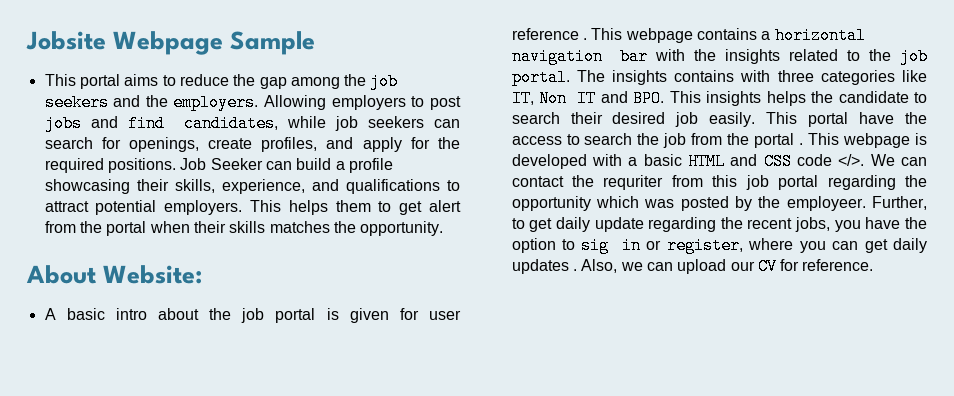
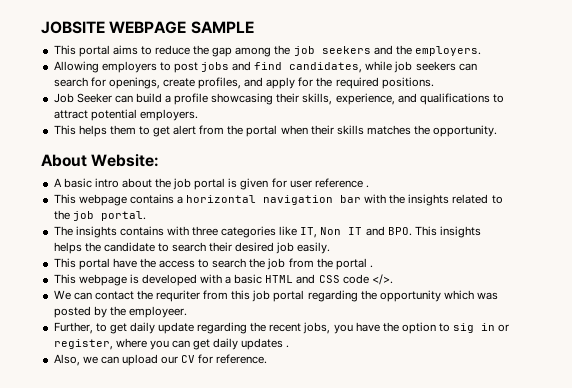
- Jobsite Webpage Sample
+ JOBSITE WEBPAGE SAMPLE
- This portal aims to reduce the gap among the job seekers and the employers. Allowing employers to post jobs and find candidates, while job seekers can search for openings, create profiles, and apply for the required positions. Job Seeker can build a profile showcasing their skills, experience, and qualifications to attract potential employers. This helps them to get alert from the portal when their skills matches the opportunity.
+ This portal aims to reduce the gap among the job seekers and the employers.
+ Allowing employers to post jobs and find candidates, while job seekers can search for openings, create profiles, and apply for the required positions.
+ Job Seeker can build a profile showcasing their skills, experience, and qualifications to attract potential employers.
+ This helps them to get alert from the portal when their skills matches the opportunity.
- A basic intro about the job portal is given for user reference . This webpage contains a horizontal navigation bar with the insights related to the job portal. The insights contains with three categories like IT, Non IT and BPO. This insights helps the candidate to search their desired job easily. This portal have the access to search the job from the portal . This webpage is developed with a basic HTML and CSS code </>. We can contact the requriter from this job portal regarding the opportunity which was posted by the employeer. Further, to get daily update regarding the recent jobs, you have the option to sig in or register, where you can get daily updates . Also, we can upload our CV for reference.
+ A basic intro about the job portal is given for user reference .
+ This webpage contains a horizontal navigation bar with the insights related to the job portal.
+ The insights contains with three categories like IT, Non IT and BPO. This insights helps the candidate to search their desired job easily.
+ This portal have the access to search the job from the portal .
+ This webpage is developed with a basic HTML and CSS code </>.
+ We can contact the requriter from this job portal regarding the opportunity which was posted by the employeer.
+ Further, to get daily update regarding the recent jobs, you have the option to sig in or register, where you can get daily updates .
+ Also, we can upload our CV for reference.

